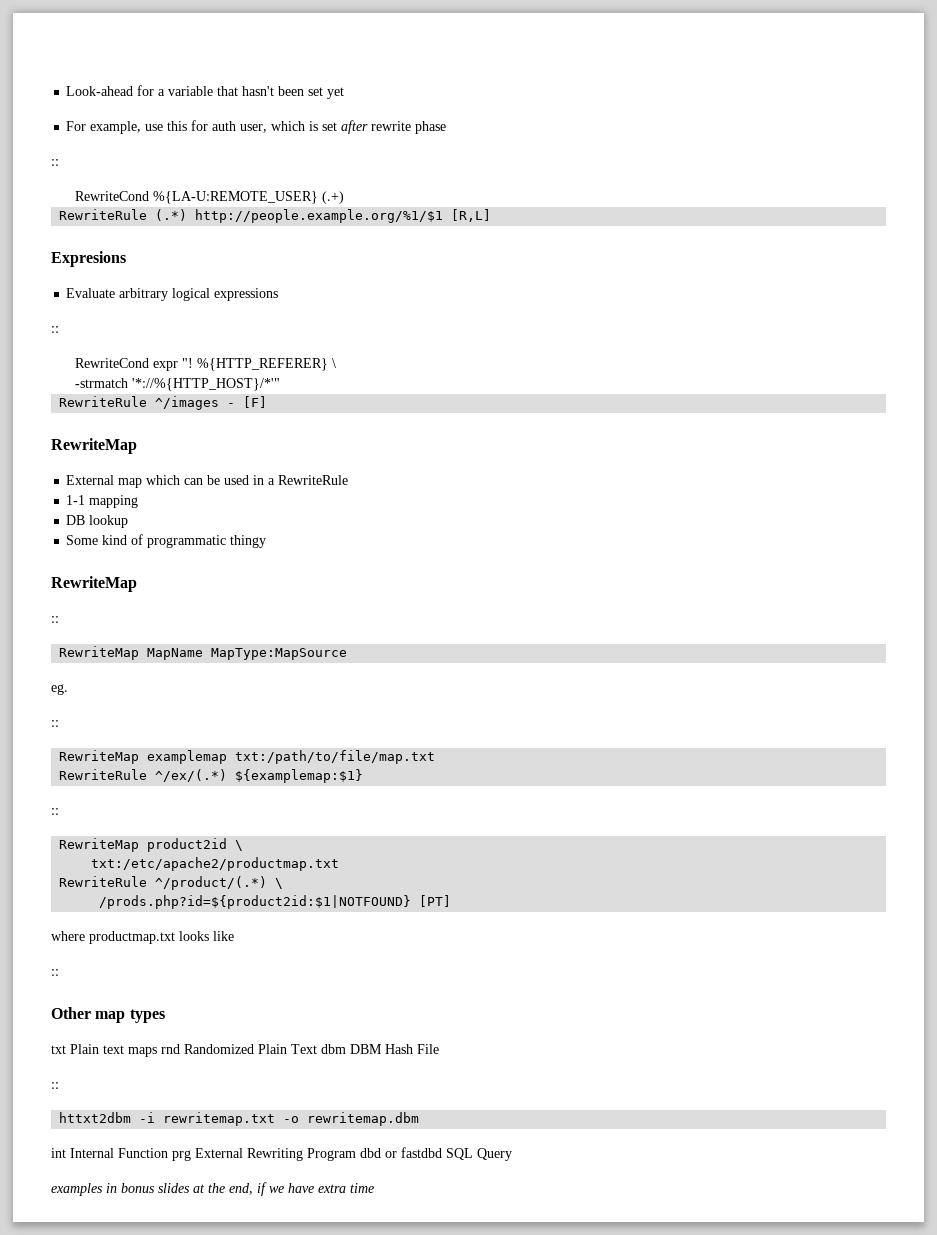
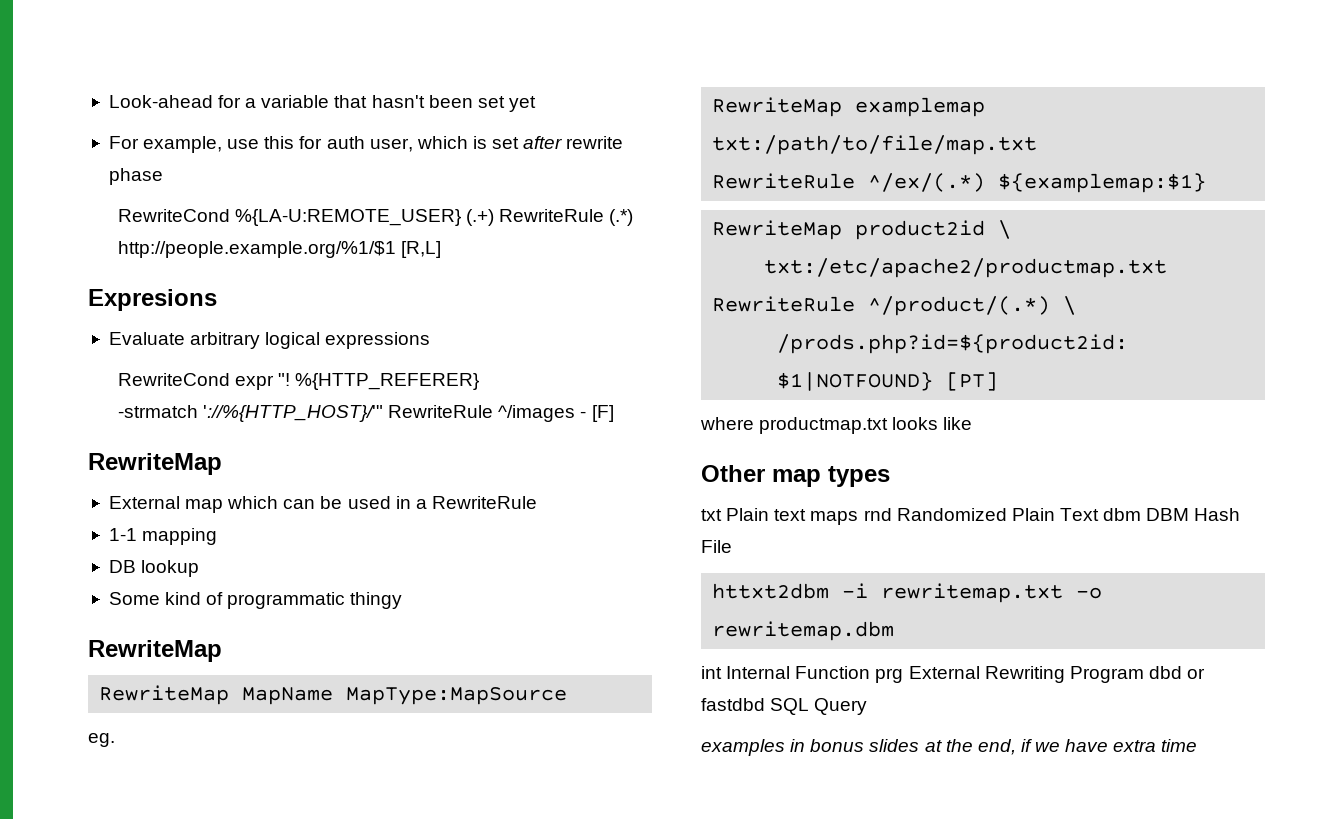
  For example, use this for auth user, which is set after rewrite phase
- ::
- RewriteCond %{LA-U:REMOTE_USER} (.+)
- RewriteRule (.*) http://people.example.org/%1/$1 [R,L]
+ RewriteCond %{LA-U:REMOTE_USER} (.+) RewriteRule (.*) http://people.example.org/%1/$1 [R,L]
  Evaluate arbitrary logical expressions
- ::
- %{HTTP_REFERER} \
+ %{HTTP_REFERER}
- -strmatch '*://%{HTTP_HOST}/*'"
- RewriteRule ^/images - [F]
+ -strmatch '://%{HTTP_HOST}/'" RewriteRule ^/images - [F]
  Some kind of programmatic thingy
  RewriteMap
- ::
  eg.
- ::
  RewriteRule ^/ex/(.*) ${examplemap:$1}
- ::
  where productmap.txt looks like
- ::
  txt Plain text maps rnd Randomized Plain Text dbm DBM Hash File
- ::

